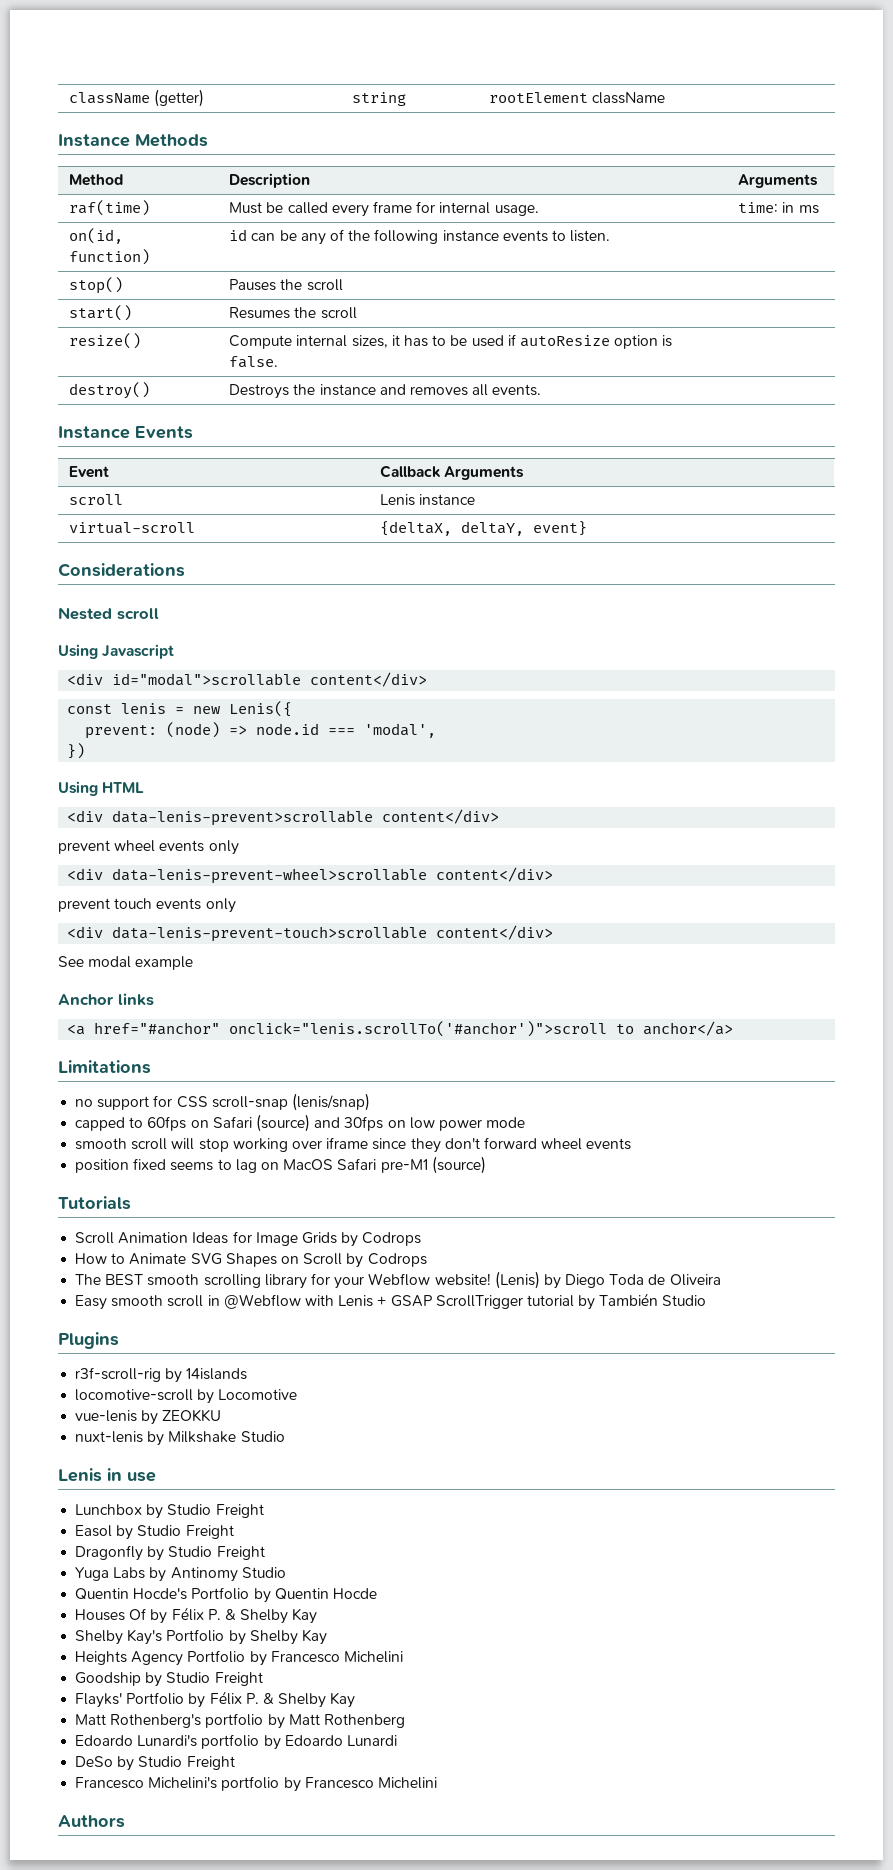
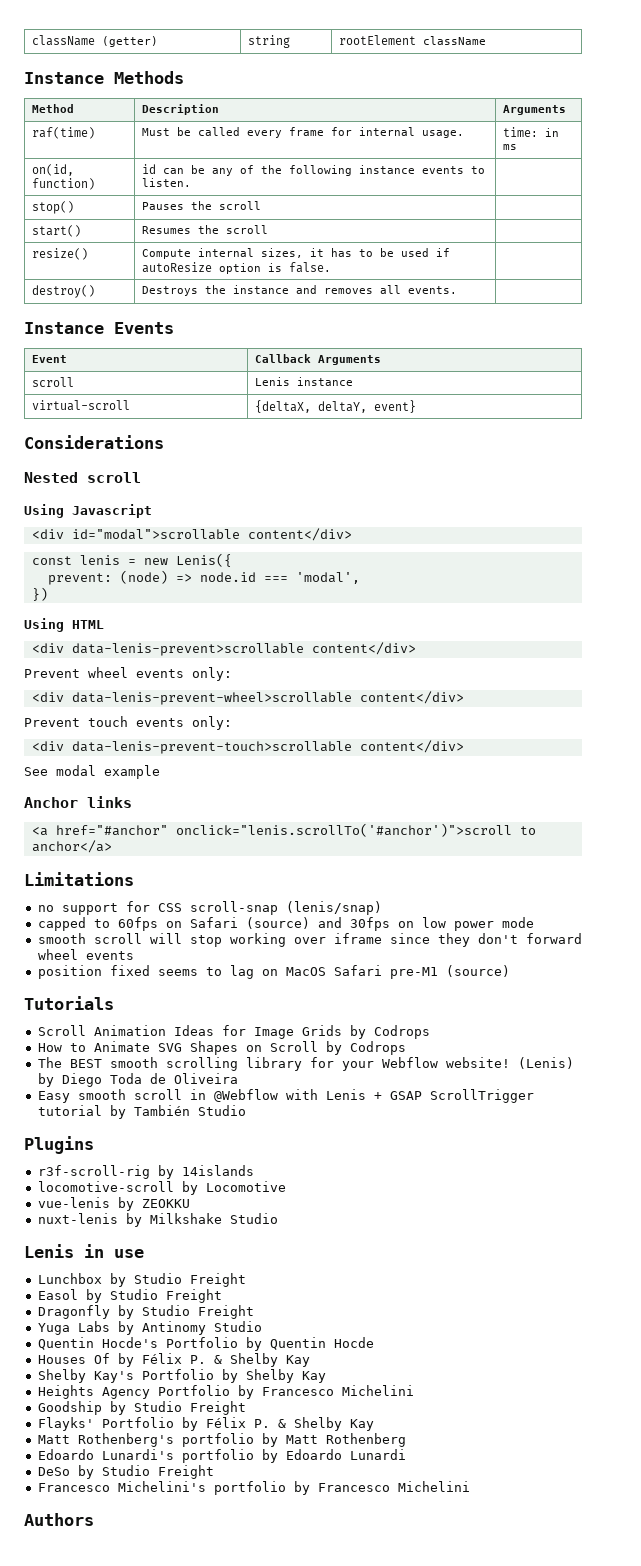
- prevent wheel events only
+ Prevent wheel events only:
- prevent touch events only
+ Prevent touch events only:

